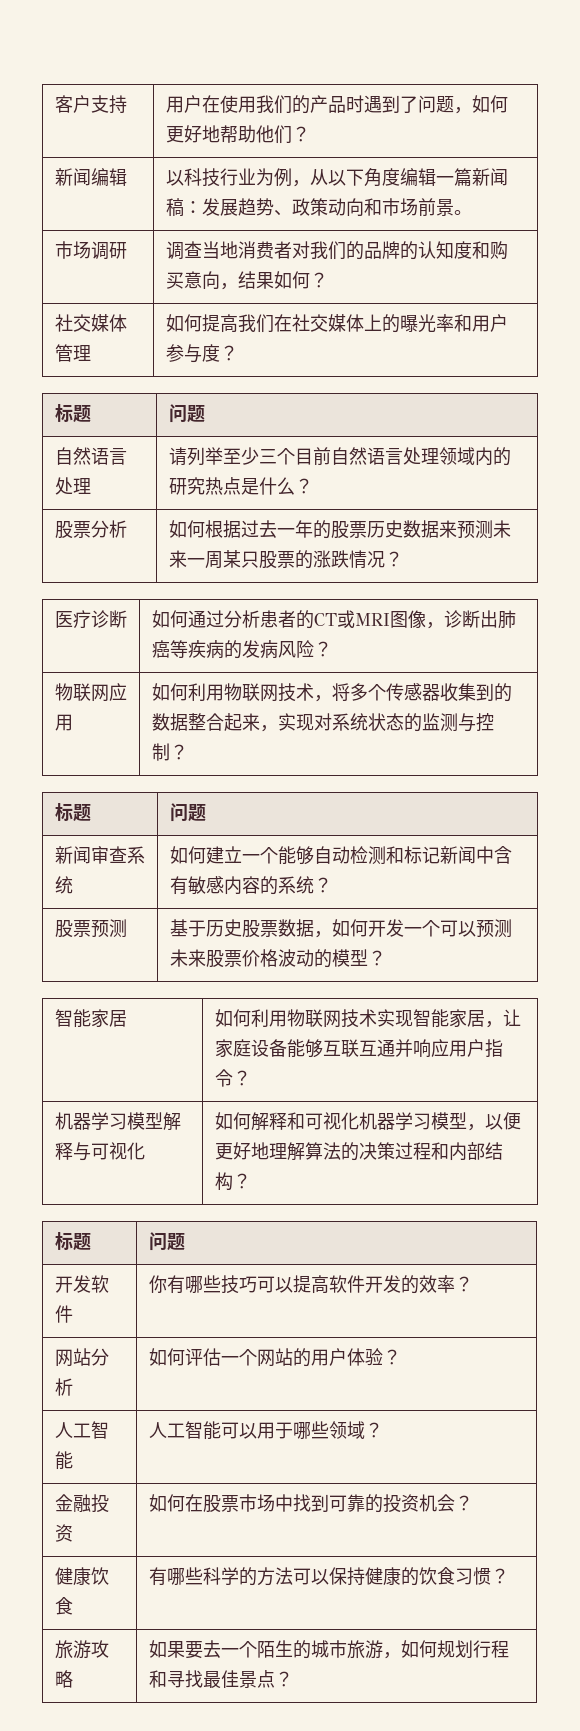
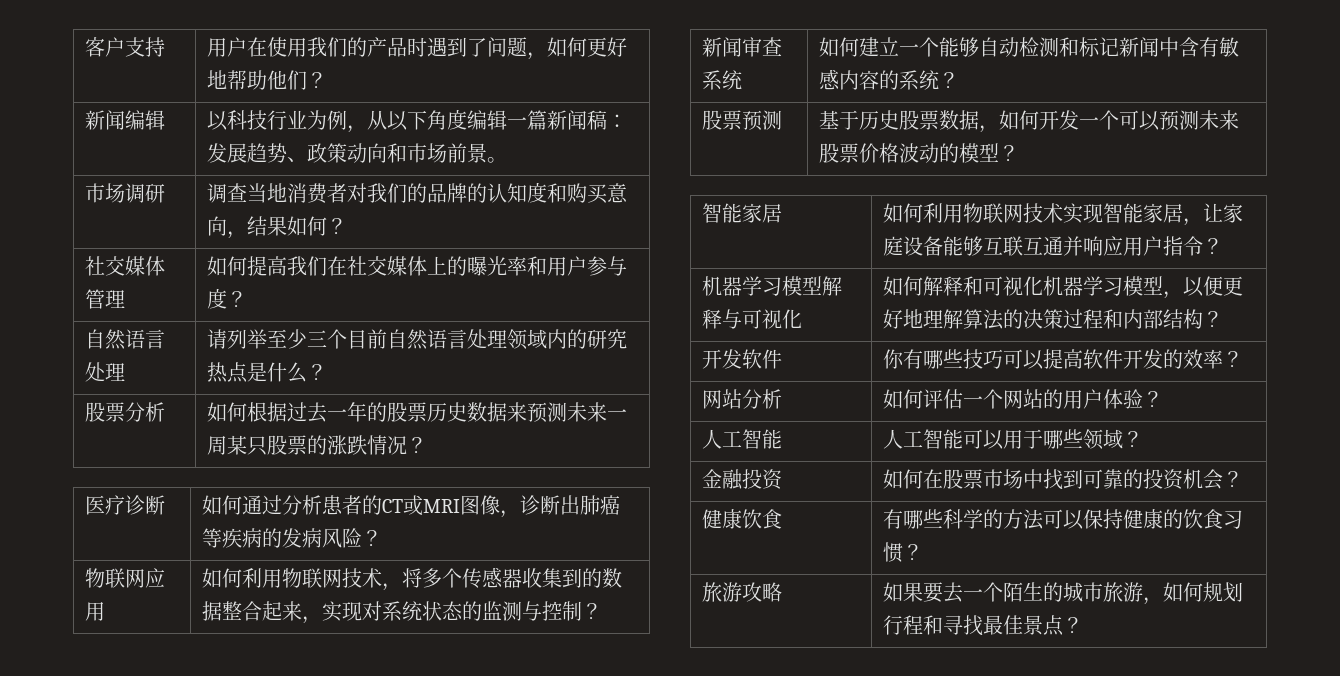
  社交媒体管理 | 如何提高我们在社交媒体上的曝光率和用户参与度？
- 标题 | 问题
  物联网应用 | 如何利用物联网技术，将多个传感器收集到的数据整合起来，实现对系统状态的监测与控制？
- 标题 | 问题
  机器学习模型解释与可视化 | 如何解释和可视化机器学习模型，以便更好地理解算法的决策过程和内部结构？
- 标题 | 问题

